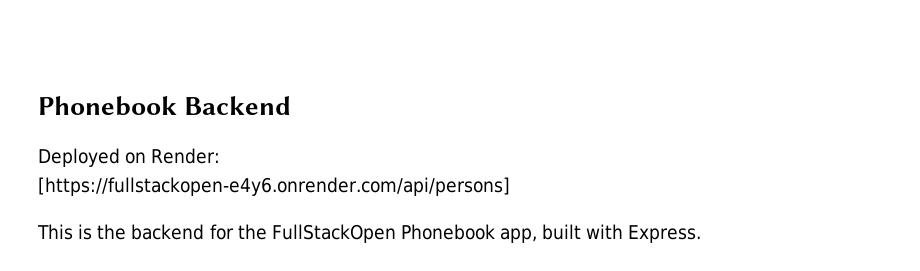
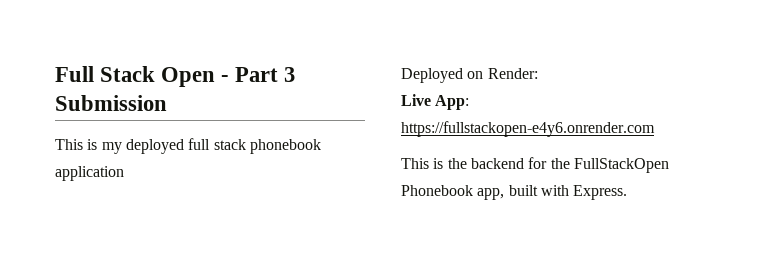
- Phonebook Backend
+ Full Stack Open - Part 3 Submission
+ This is my deployed full stack phonebook application
- [https://fullstackopen-e4y6.onrender.com/api/persons]
+ Live App: https://fullstackopen-e4y6.onrender.com

